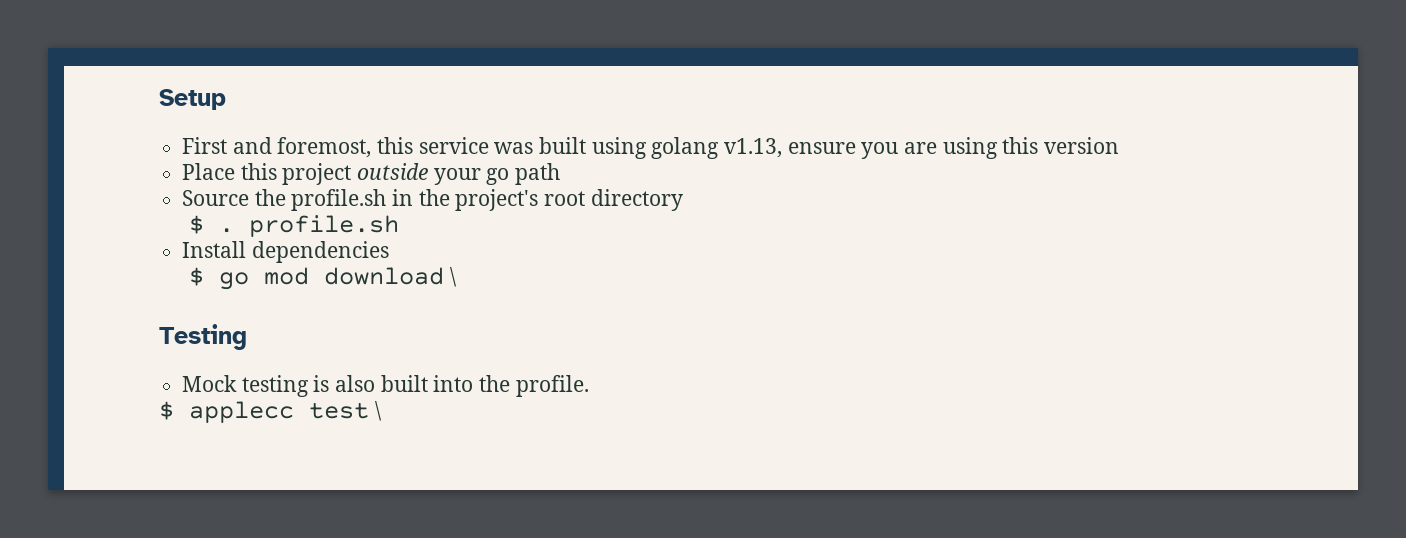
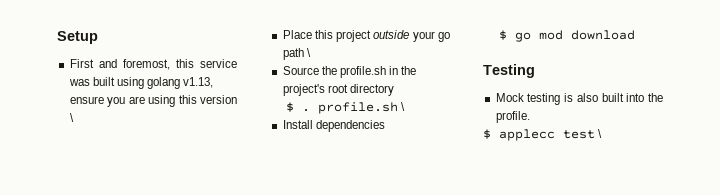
- First and foremost, this service was built using golang v1.13, ensure you are using this version
+ First and foremost, this service was built using golang v1.13, ensure you are using this version \
- Place this project outside your go path
+ Place this project outside your go path \
- $ . profile.sh
+ $ . profile.sh \
- $ go mod download \
+ $ go mod download

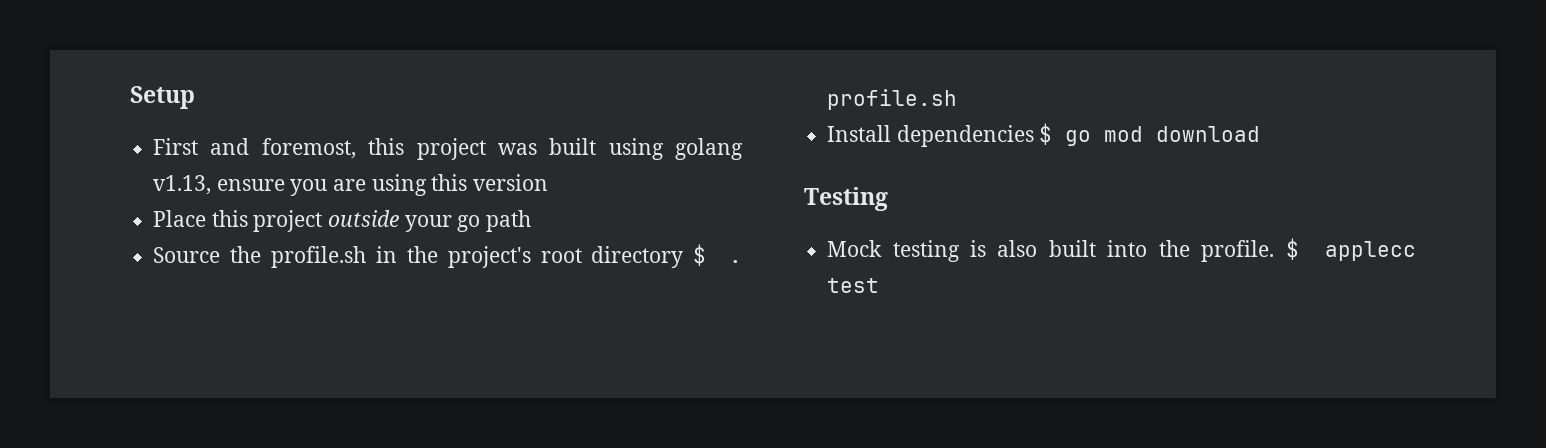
- First and foremost, this service was built using golang v1.13, ensure you are using this version \
+ First and foremost, this project was built using golang v1.13, ensure you are using this version
- Place this project outside your go path \
+ Place this project outside your go path
- Source the profile.sh in the project's root directory
- $ . profile.sh \
+ Source the profile.sh in the project's root directory $ . profile.sh
- Install dependencies
- $ go mod download
+ Install dependencies $ go mod download
- Mock testing is also built into the profile.
- $ applecc test \
+ Mock testing is also built into the profile. $ applecc test

